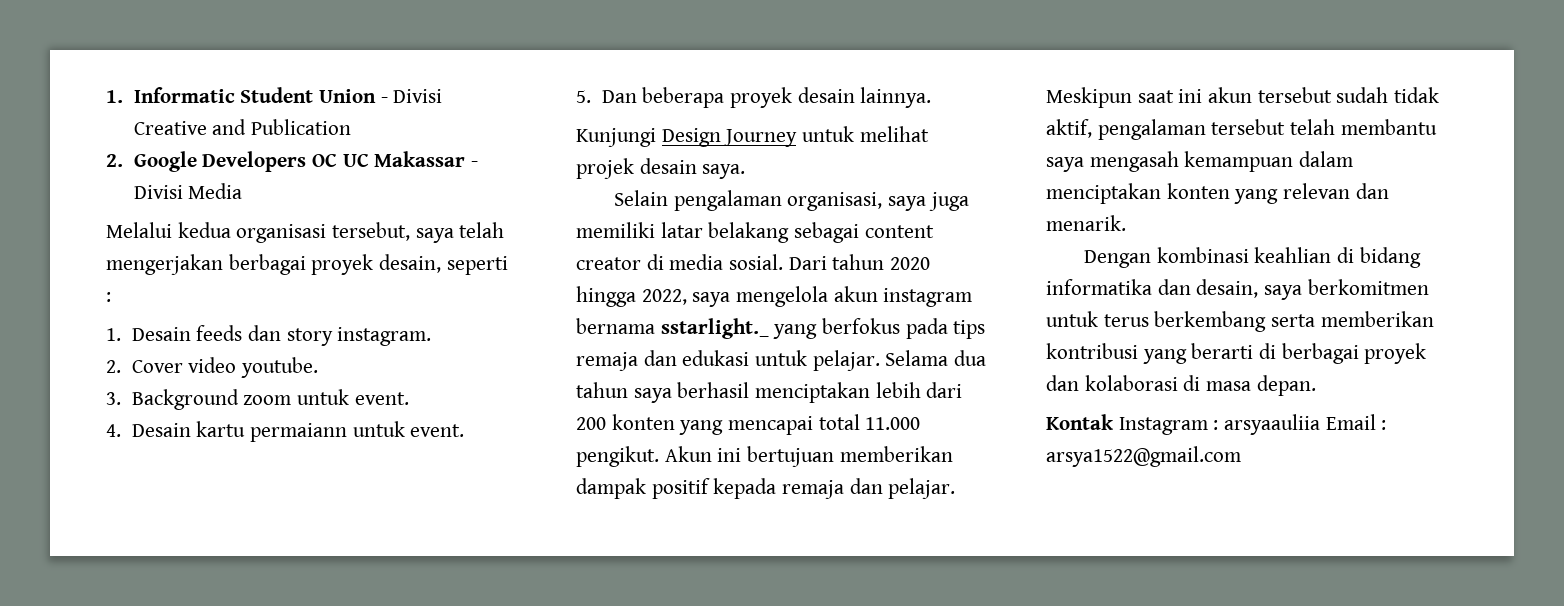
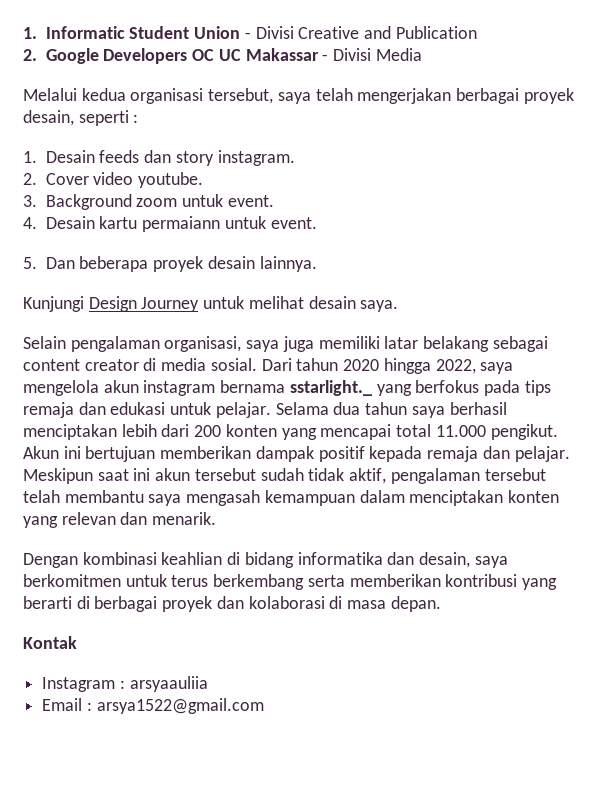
- Kunjungi Design Journey untuk melihat projek desain saya.
+ Kunjungi Design Journey untuk melihat desain saya.
- Kontak Instagram : arsyaauliia Email : arsya1522@gmail.com
+ Kontak
+ Instagram : arsyaauliia
+ Email : arsya1522@gmail.com

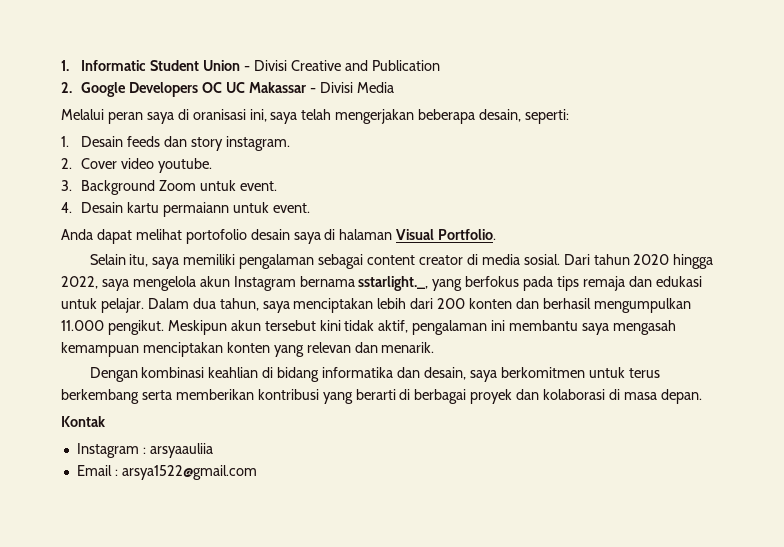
- Melalui kedua organisasi tersebut, saya telah mengerjakan berbagai proyek desain, seperti :
+ Melalui peran saya di oranisasi ini, saya telah mengerjakan beberapa desain, seperti:
- 3. Background zoom untuk event.
+ 3. Background Zoom untuk event.
- 5. Dan beberapa proyek desain lainnya.
- Kunjungi Design Journey untuk melihat desain saya.
- Selain pengalaman organisasi, saya juga memiliki latar belakang sebagai content creator di media sosial.
+ Anda dapat melihat portofolio desain saya di halaman Visual Portfolio.
+ Selain itu, saya memiliki pengalaman sebagai content creator di media sosial.
- Dari tahun 2020 hingga 2022, saya mengelola akun instagram bernama sstarlight._ yang berfokus pada tips remaja dan edukasi untuk pelajar.
+ Dari tahun 2020 hingga 2022, saya mengelola akun Instagram bernama sstarlight._, yang berfokus pada tips remaja dan edukasi untuk pelajar.
- Selama dua tahun saya berhasil menciptakan lebih dari 200 konten yang mencapai total 11.000 pengikut. Akun ini bertujuan memberikan dampak positif kepada remaja dan pelajar. Meskipun saat ini akun tersebut sudah tidak aktif, pengalaman tersebut telah membantu saya mengasah kemampuan dalam menciptakan konten yang relevan dan menarik.
+ Dalam dua tahun, saya menciptakan lebih dari 200 konten dan berhasil mengumpulkan 11.000 pengikut. Meskipun akun tersebut kini tidak aktif, pengalaman ini membantu saya mengasah kemampuan menciptakan konten yang relevan dan menarik.

